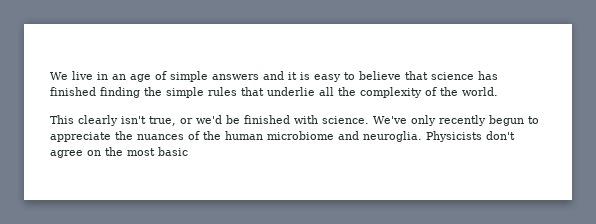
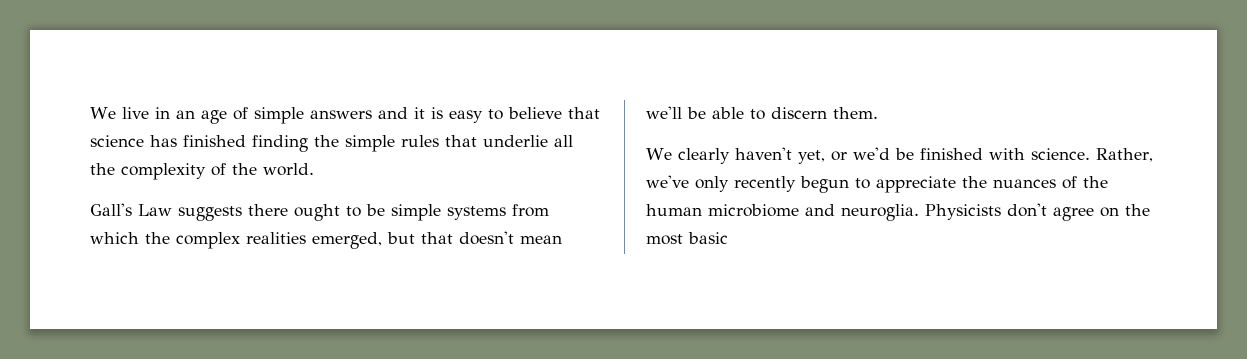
- This clearly isn't true, or we'd be finished with science.
+ Gall's Law suggests there ought to be simple systems from which the complex realities emerged, but that doesn't mean we'll be able to discern them.
+ We clearly haven't yet, or we'd be finished with science.
- We've only recently begun to appreciate the nuances of the human microbiome and neuroglia.
+ Rather, we've only recently begun to appreciate the nuances of the human microbiome and neuroglia.

